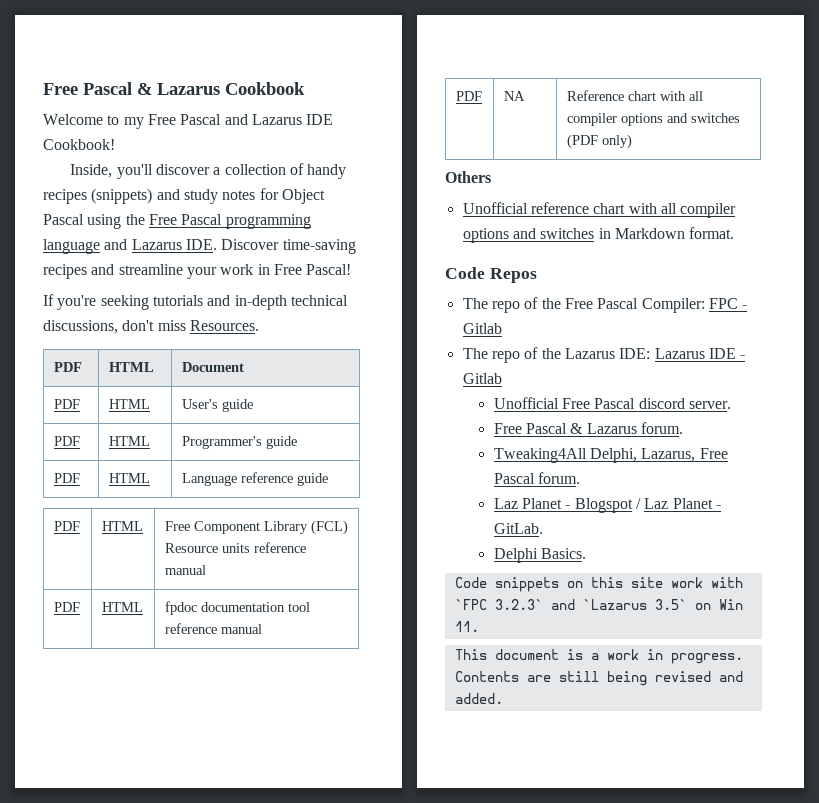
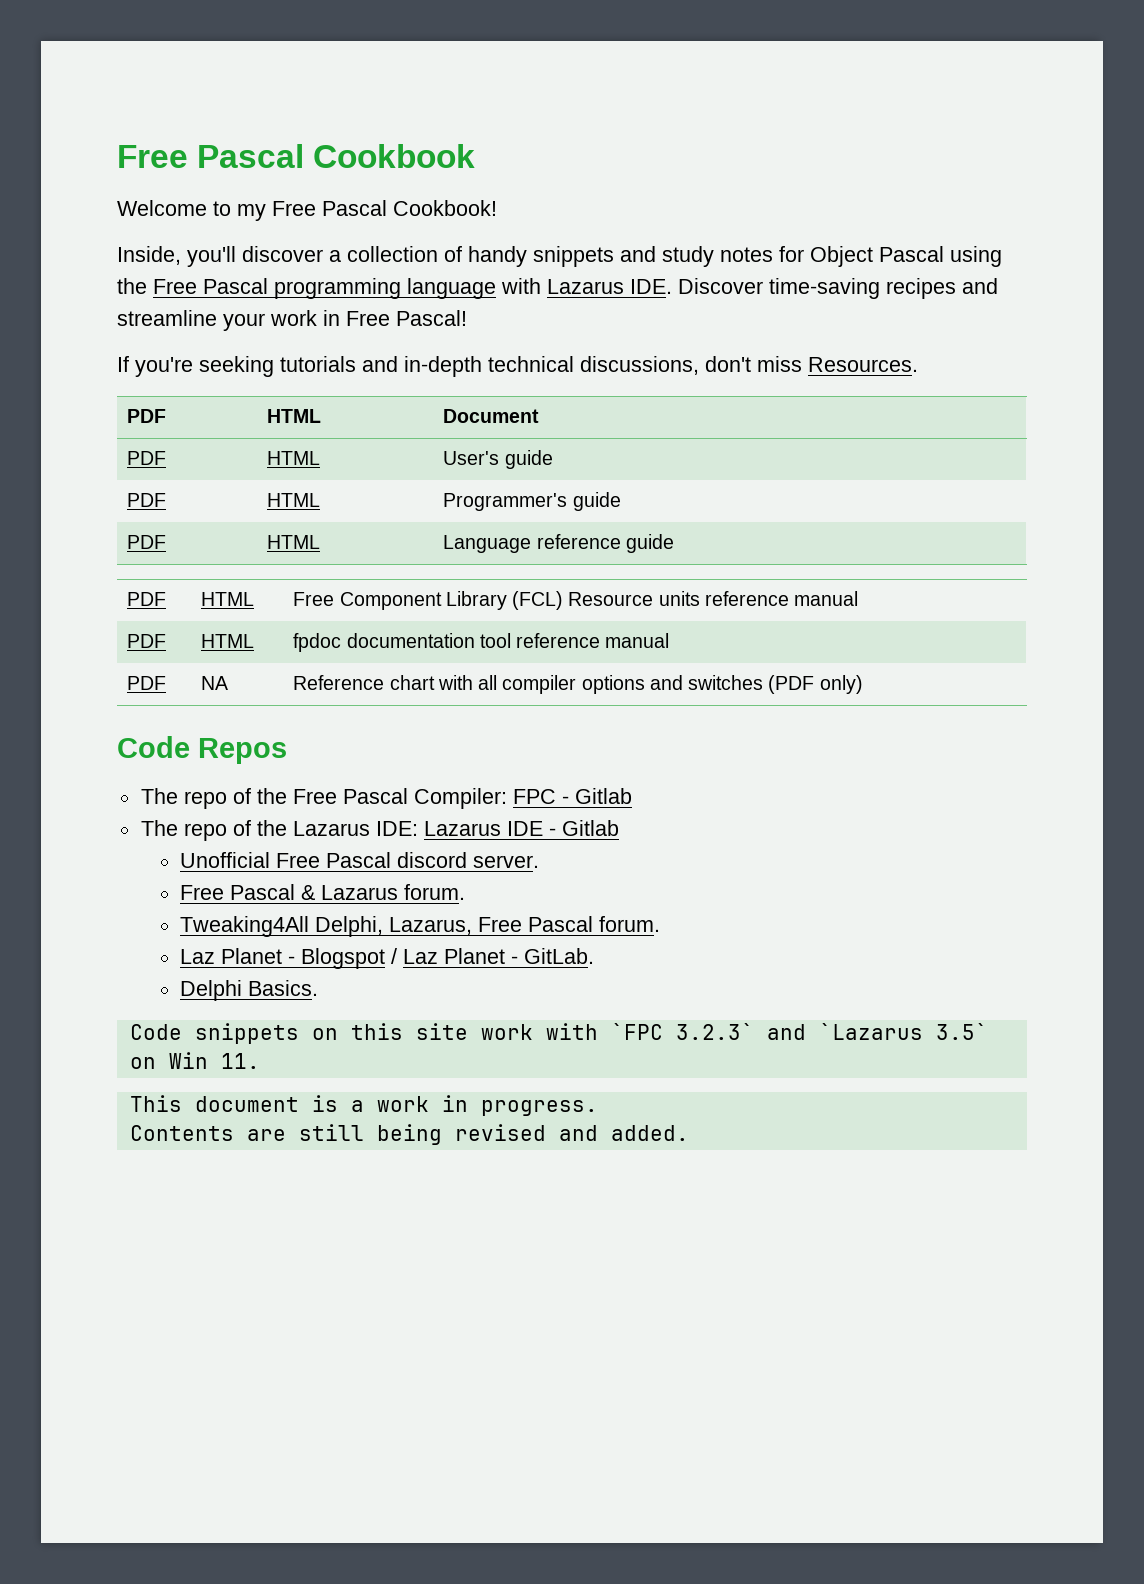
- Free Pascal & Lazarus Cookbook
+ Free Pascal Cookbook
- Welcome to my Free Pascal and Lazarus IDE Cookbook!
+ Welcome to my Free Pascal Cookbook!
- Inside, you'll discover a collection of handy recipes (snippets) and study notes for Object Pascal using the Free Pascal programming language and Lazarus IDE. Discover time-saving recipes and streamline your work in Free Pascal!
+ Inside, you'll discover a collection of handy snippets and study notes for Object Pascal using the Free Pascal programming language with Lazarus IDE. Discover time-saving recipes and streamline your work in Free Pascal!
- Others
- Unofficial reference chart with all compiler options and switches in Markdown format.

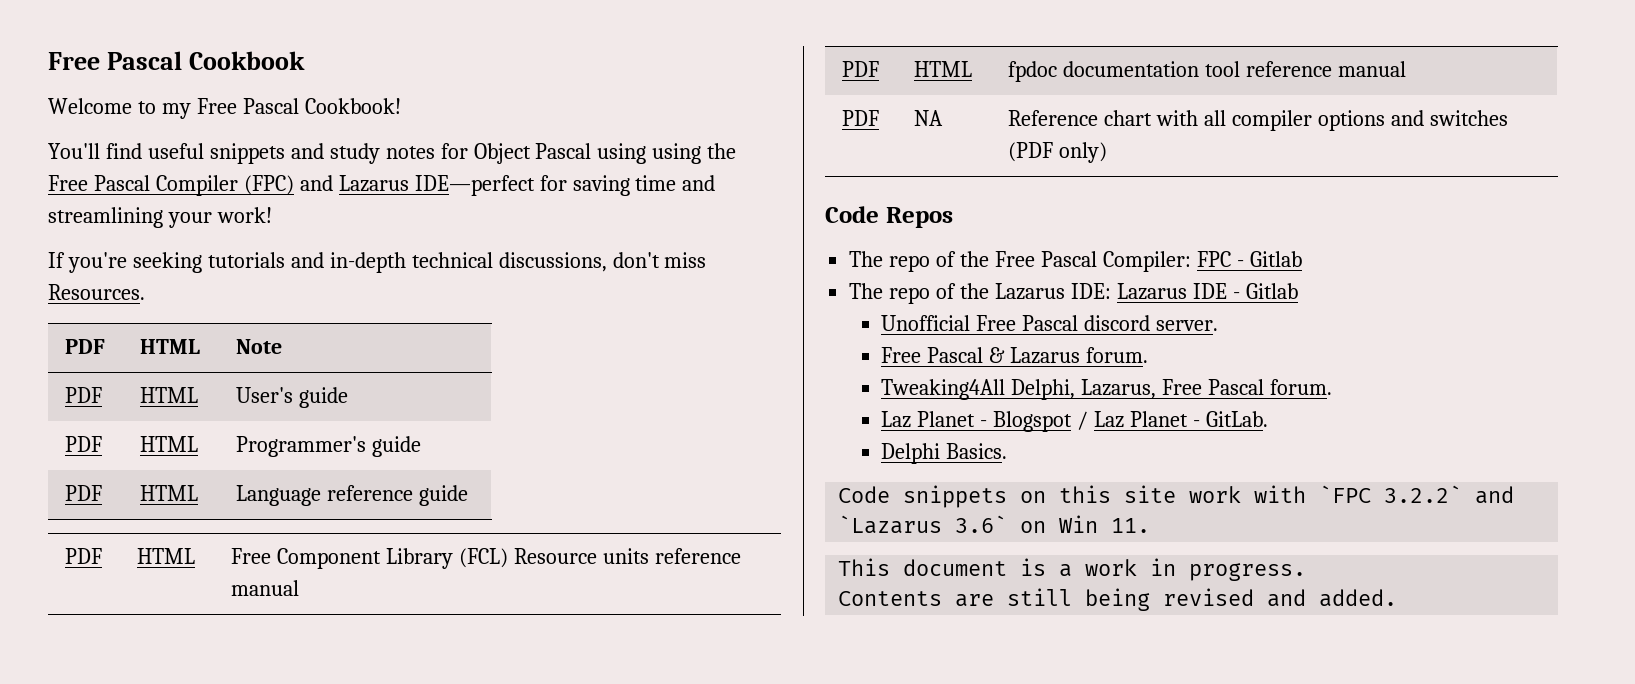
- Inside, you'll discover a collection of handy snippets and study notes for Object Pascal using the Free Pascal programming language with Lazarus IDE. Discover time-saving recipes and streamline your work in Free Pascal!
+ You'll find useful snippets and study notes for Object Pascal using using the Free Pascal Compiler (FPC) and Lazarus IDE—perfect for saving time and streamlining your work!
- PDF | HTML | Document
+ PDF | HTML | Note
- Code snippets on this site work with `FPC 3.2.3` and `Lazarus 3.5` on Win 11.
+ Code snippets on this site work with `FPC 3.2.2` and `Lazarus 3.6` on Win 11.

